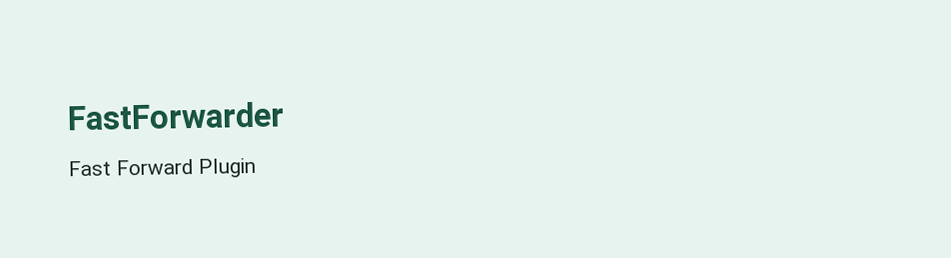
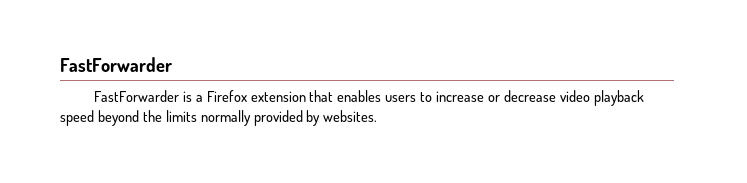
- Fast Forward Plugin
+ FastForwarder is a Firefox extension that enables users to increase or decrease video playback speed beyond the limits normally provided by websites.

